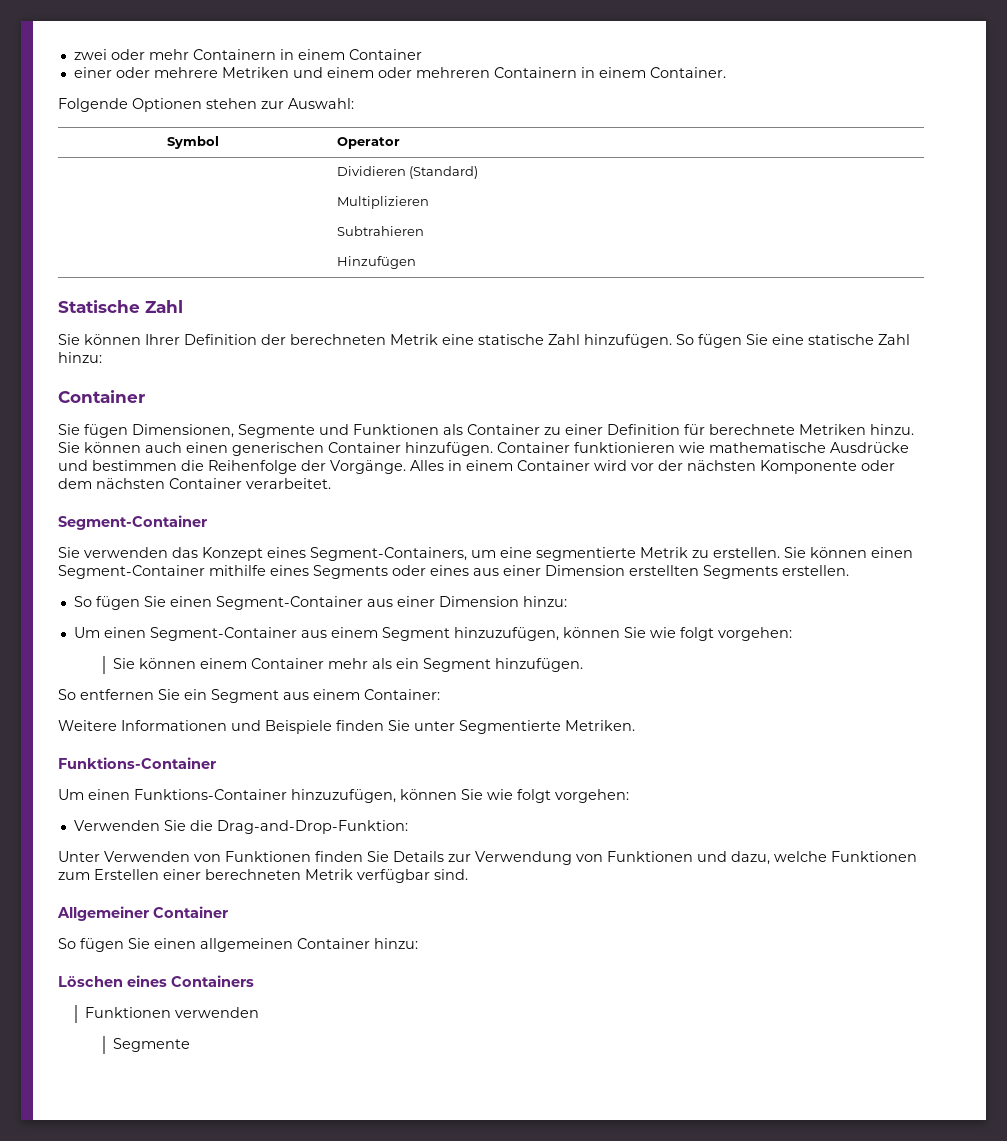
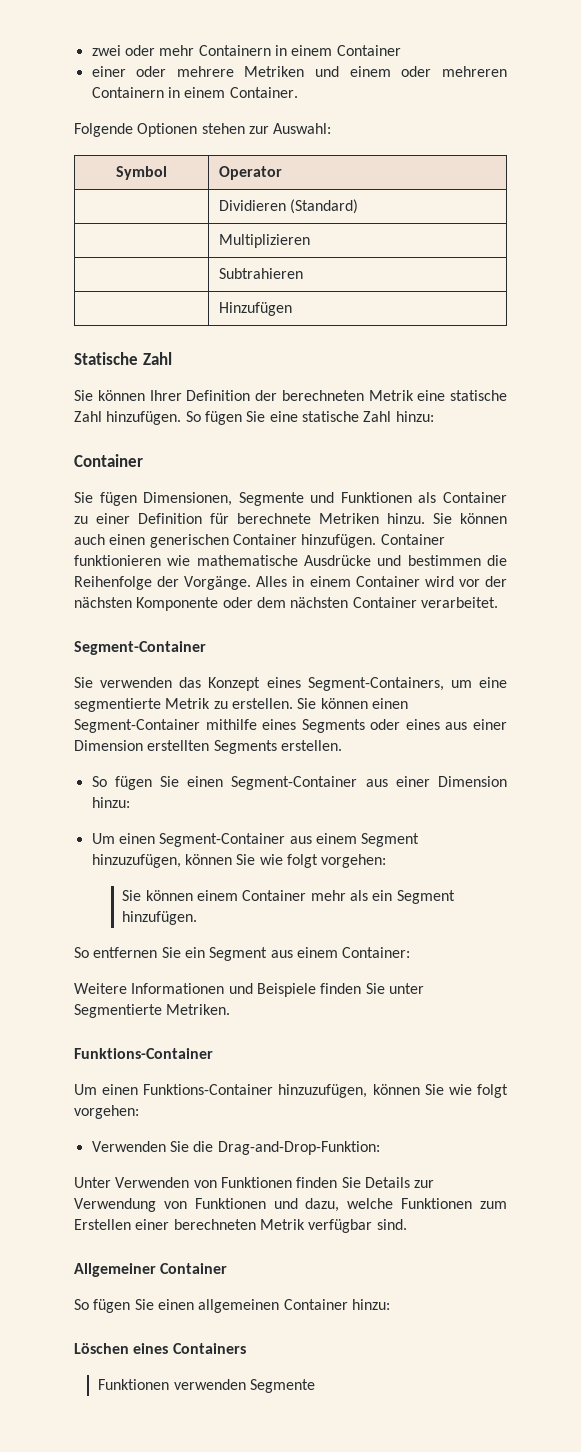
- Funktionen verwenden
- Segmente
+ Funktionen verwenden Segmente

